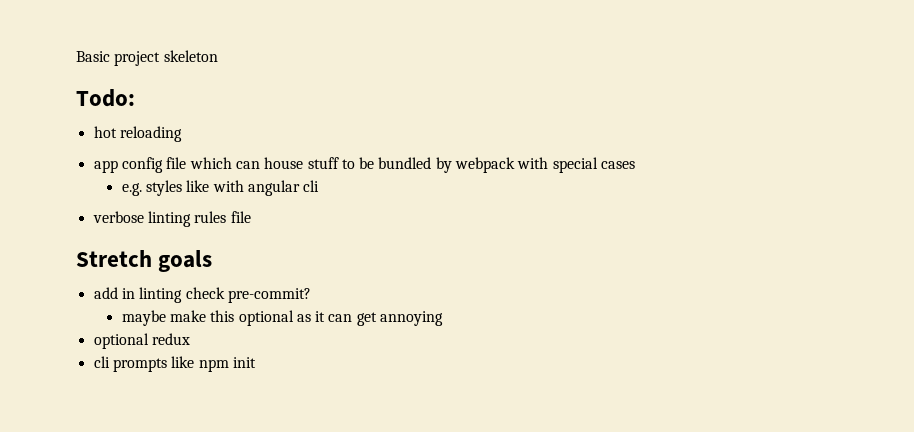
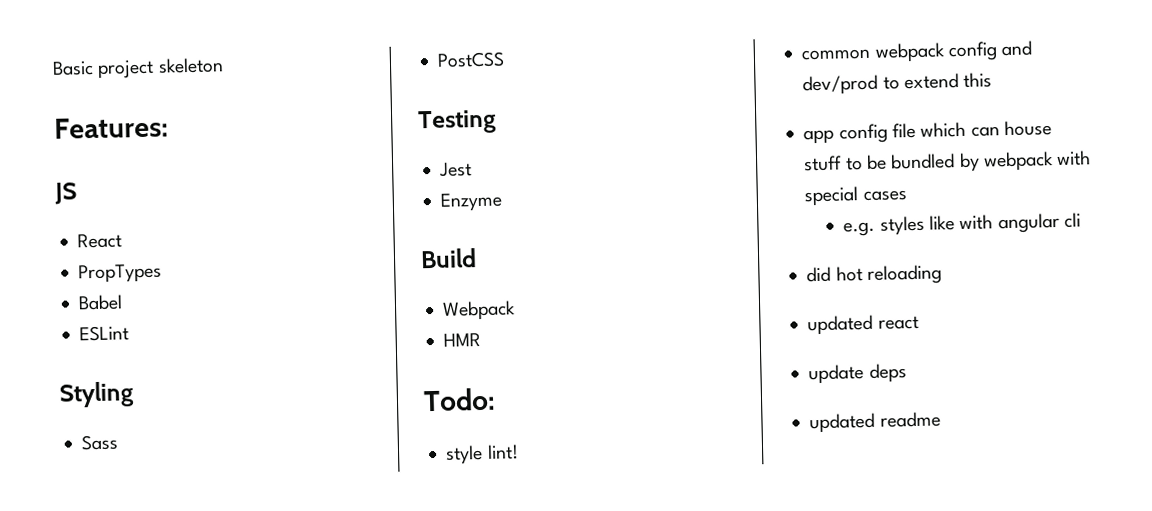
+ Features:
+ JS
+ React
+ PropTypes
+ Babel
+ ESLint
+ Styling
+ Sass
+ PostCSS
+ Testing
+ Jest
+ Enzyme
+ Build
+ Webpack
+ HMR
  Todo:
- hot reloading
+ style lint!
+ common webpack config and dev/prod to extend this
- verbose linting rules file
- Stretch goals
- add in linting check pre-commit?
- maybe make this optional as it can get annoying
- optional redux
- cli prompts like npm init
+ did hot reloading
+ updated react
+ update deps
+ updated readme

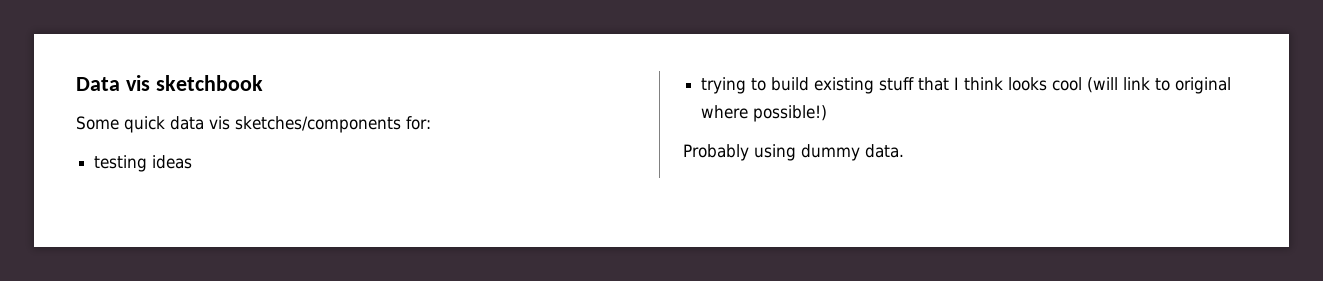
- Basic project skeleton
- Features:
- JS
- React
- PropTypes
- Babel
- ESLint
- Styling
- Sass
- PostCSS
- Testing
- Jest
- Enzyme
- Build
- Webpack
- HMR
- Todo:
- style lint!
- common webpack config and dev/prod to extend this
- app config file which can house stuff to be bundled by webpack with special cases
- e.g. styles like with angular cli
- did hot reloading
- updated react
- update deps
- updated readme
+ Data vis sketchbook
+ Some quick data vis sketches/components for:
+ testing ideas
+ trying to build existing stuff that I think looks cool (will link to original where possible!)
+ Probably using dummy data.

